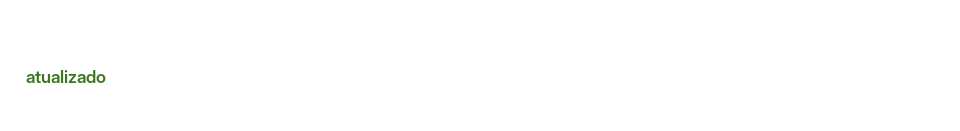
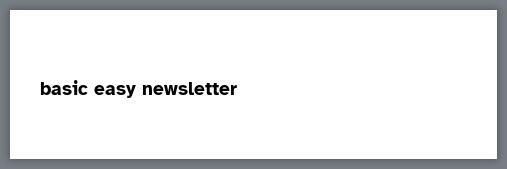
- atualizado
+ basic easy newsletter

